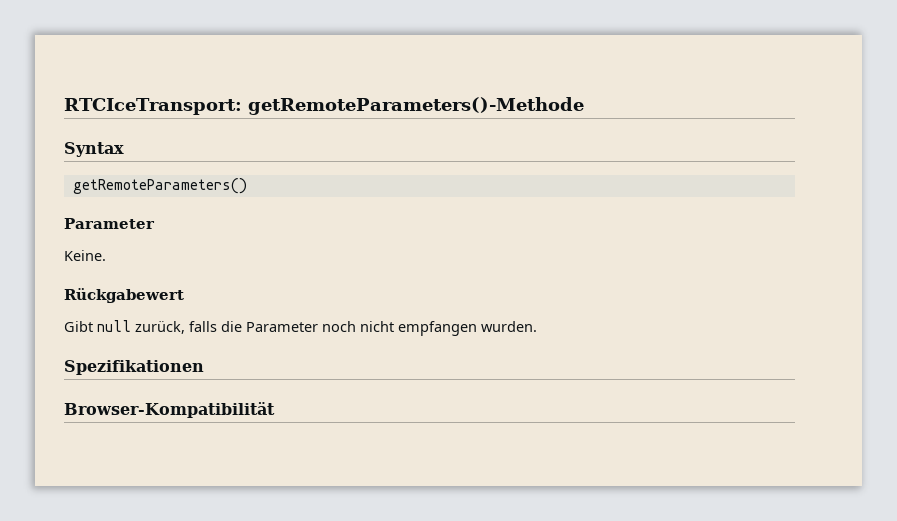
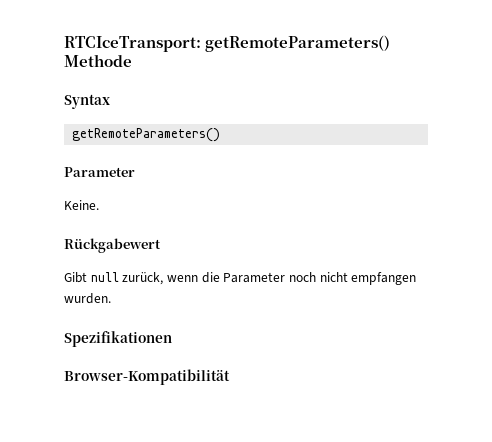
- RTCIceTransport: getRemoteParameters()-Methode
+ RTCIceTransport: getRemoteParameters() Methode
- Gibt null zurück, falls die Parameter noch nicht empfangen wurden.
+ Gibt null zurück, wenn die Parameter noch nicht empfangen wurden.

